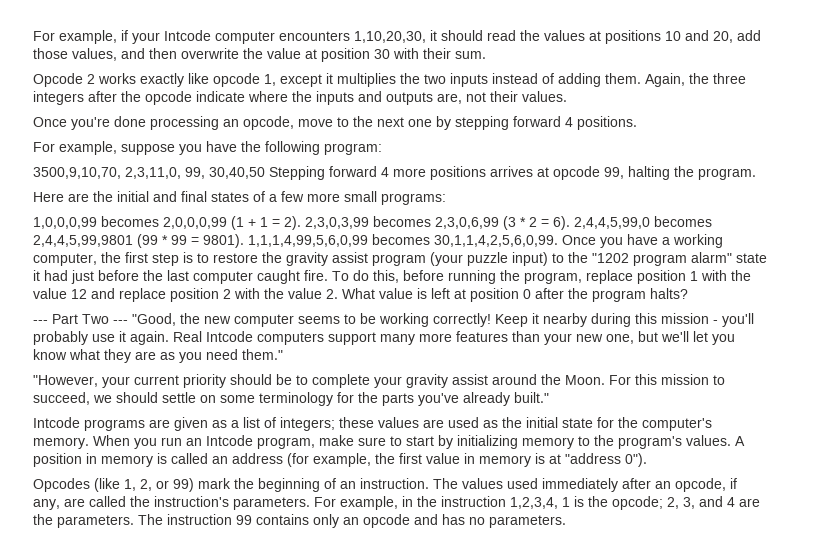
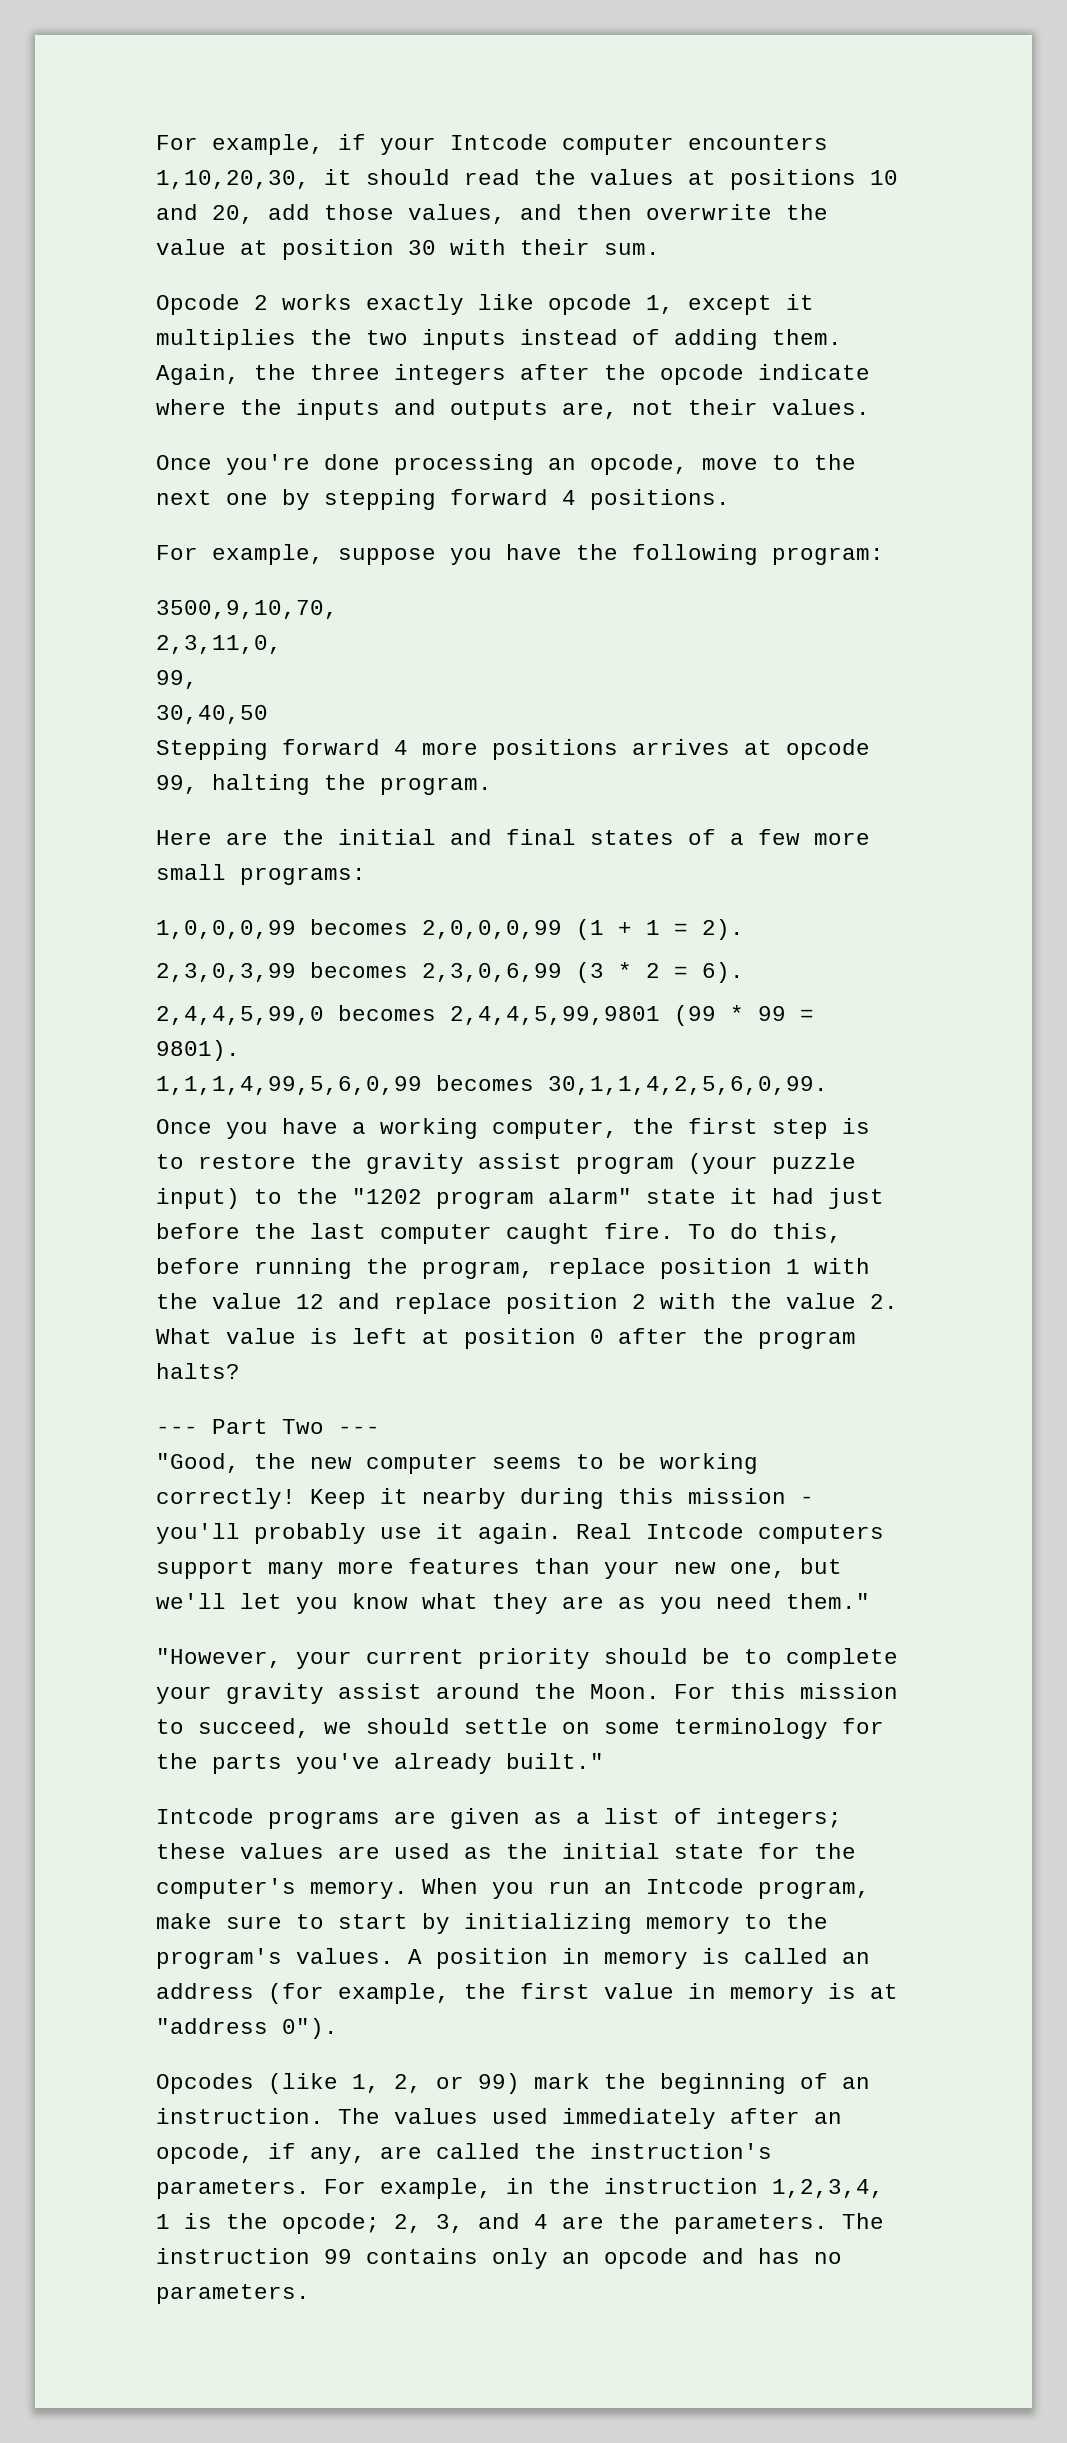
- 3500,9,10,70, 2,3,11,0, 99, 30,40,50 Stepping forward 4 more positions arrives at opcode 99, halting the program.
+ 3500,9,10,70,
+ 2,3,11,0,
+ 99,
+ 30,40,50
+ Stepping forward 4 more positions arrives at opcode 99, halting the program.
- 1,0,0,0,99 becomes 2,0,0,0,99 (1 + 1 = 2). 2,3,0,3,99 becomes 2,3,0,6,99 (3 * 2 = 6). 2,4,4,5,99,0 becomes 2,4,4,5,99,9801 (99 * 99 = 9801). 1,1,1,4,99,5,6,0,99 becomes 30,1,1,4,2,5,6,0,99. Once you have a working computer, the first step is to restore the gravity assist program (your puzzle input) to the "1202 program alarm" state it had just before the last computer caught fire.
+ 1,0,0,0,99 becomes 2,0,0,0,99 (1 + 1 = 2).
+ 2,3,0,3,99 becomes 2,3,0,6,99 (3 * 2 = 6).
+ 2,4,4,5,99,0 becomes 2,4,4,5,99,9801 (99 * 99 = 9801).
+ 1,1,1,4,99,5,6,0,99 becomes 30,1,1,4,2,5,6,0,99.
+ Once you have a working computer, the first step is to restore the gravity assist program (your puzzle input) to the "1202 program alarm" state it had just before the last computer caught fire.
- --- Part Two --- "Good, the new computer seems to be working correctly!
+ --- Part Two ---
+ "Good, the new computer seems to be working correctly!

